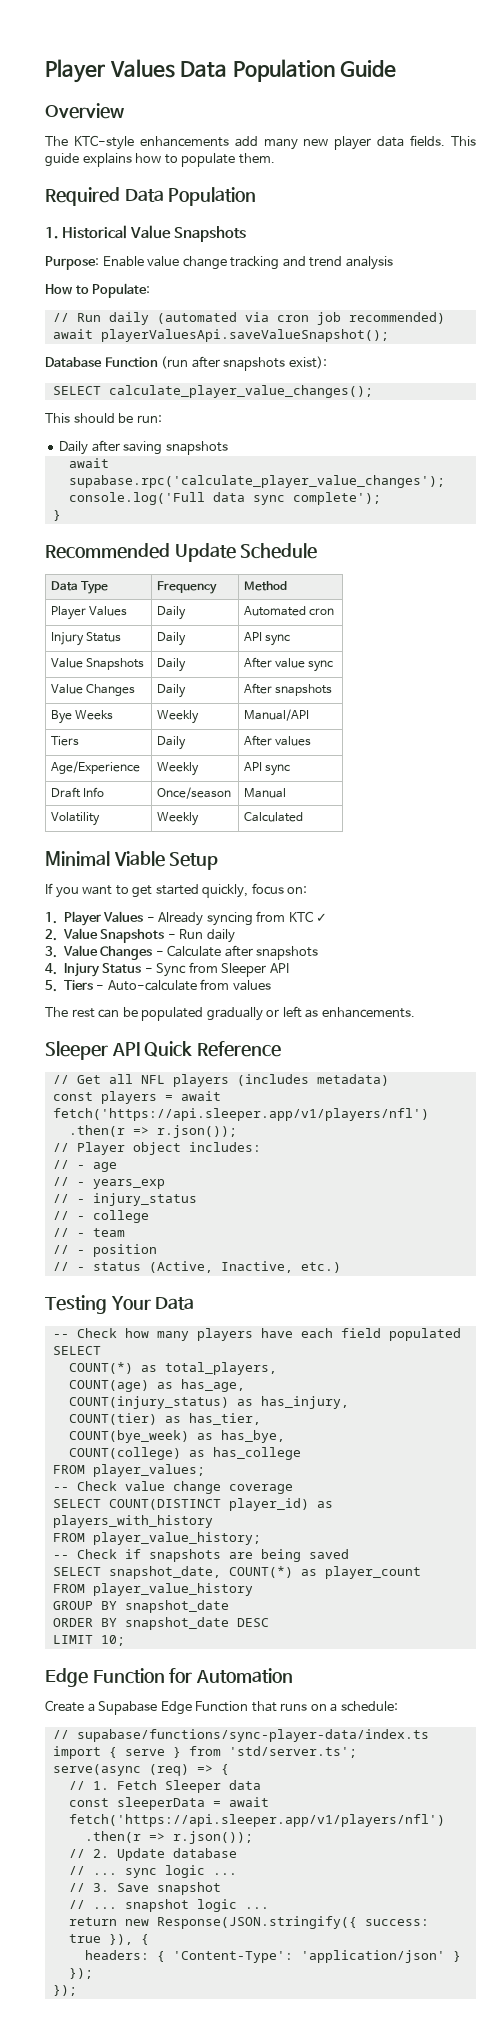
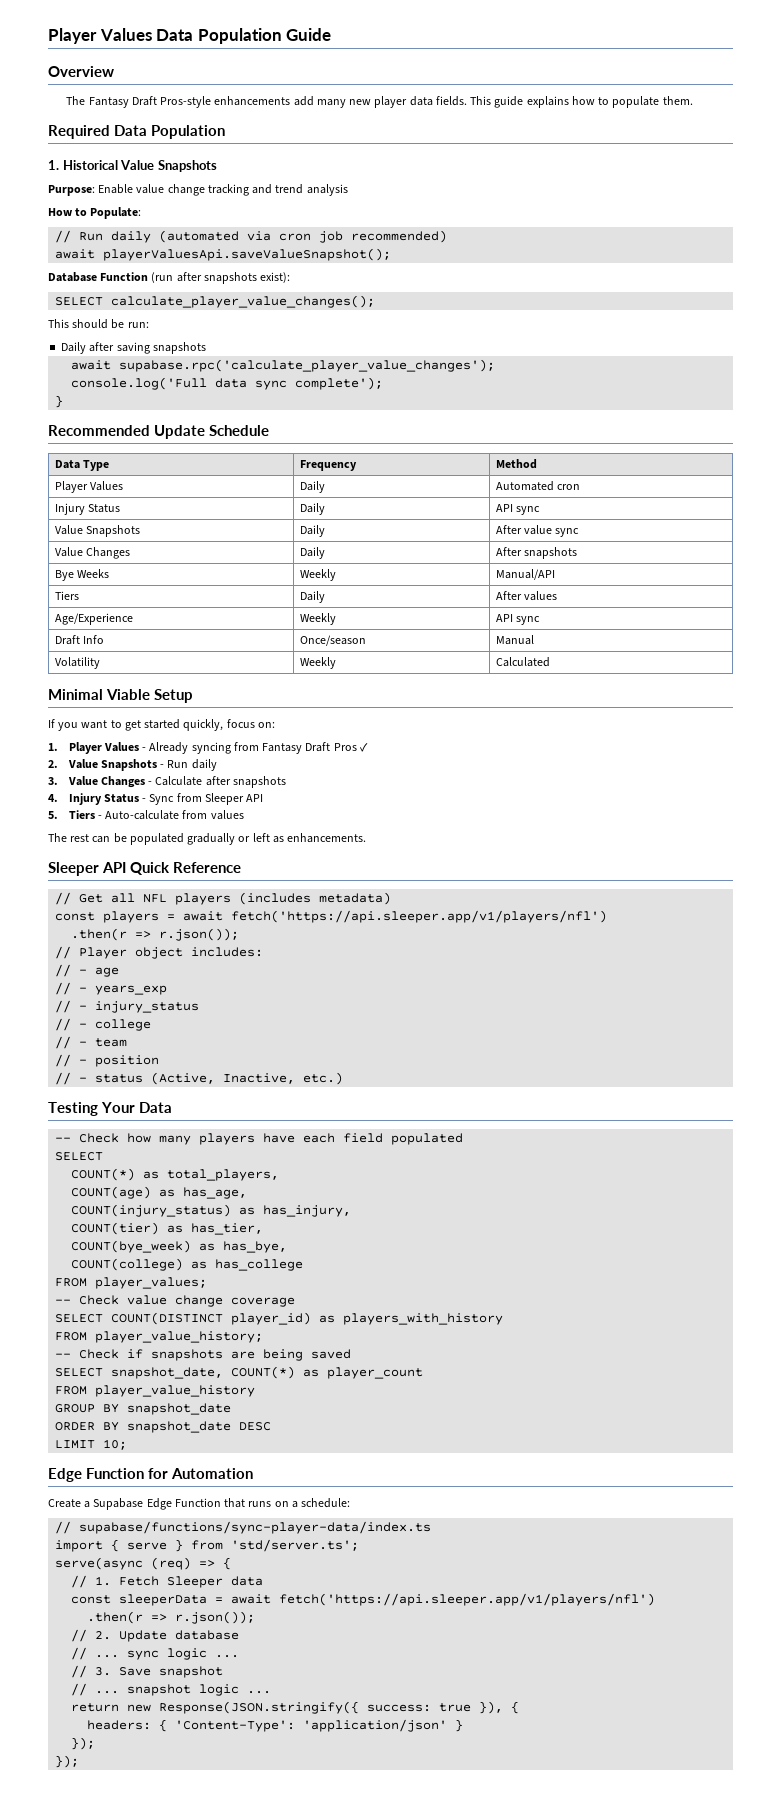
- The KTC-style enhancements add many new player data fields.
+ The Fantasy Draft Pros-style enhancements add many new player data fields.
- 1. Player Values - Already syncing from KTC ✓
+ 1. Player Values - Already syncing from Fantasy Draft Pros ✓

